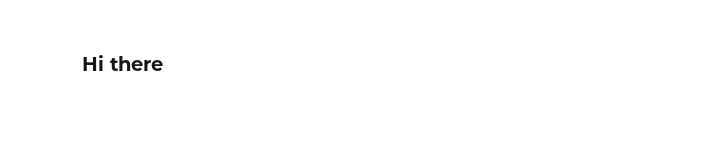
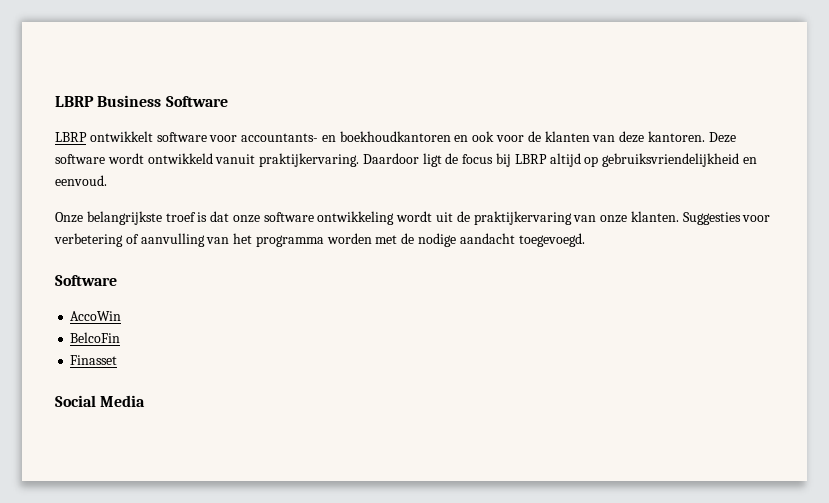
- Hi there
+ LBRP Business Software
+ LBRP ontwikkelt software voor accountants- en boekhoudkantoren en ook voor de klanten van deze kantoren. Deze software wordt ontwikkeld vanuit praktijkervaring. Daardoor ligt de focus bij LBRP altijd op gebruiksvriendelijkheid en eenvoud.
+ Onze belangrijkste troef is dat onze software ontwikkeling wordt uit de praktijkervaring van onze klanten. Suggesties voor verbetering of aanvulling van het programma worden met de nodige aandacht toegevoegd.
+ Software
+ AccoWin
+ BelcoFin
+ Finasset
+ Social Media

